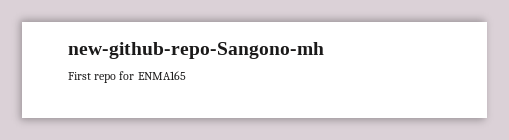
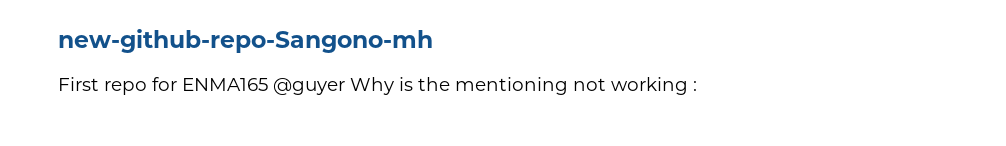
- First repo for ENMA165
+ First repo for ENMA165 @guyer Why is the mentioning not working :

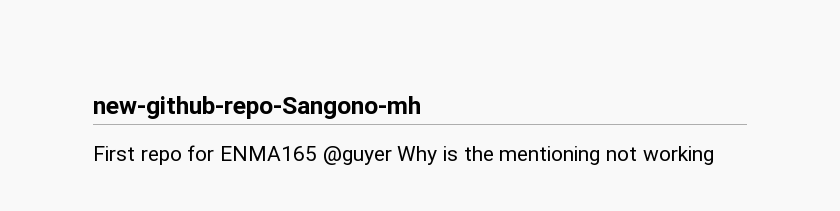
- First repo for ENMA165 @guyer Why is the mentioning not working :
+ First repo for ENMA165 @guyer Why is the mentioning not working

